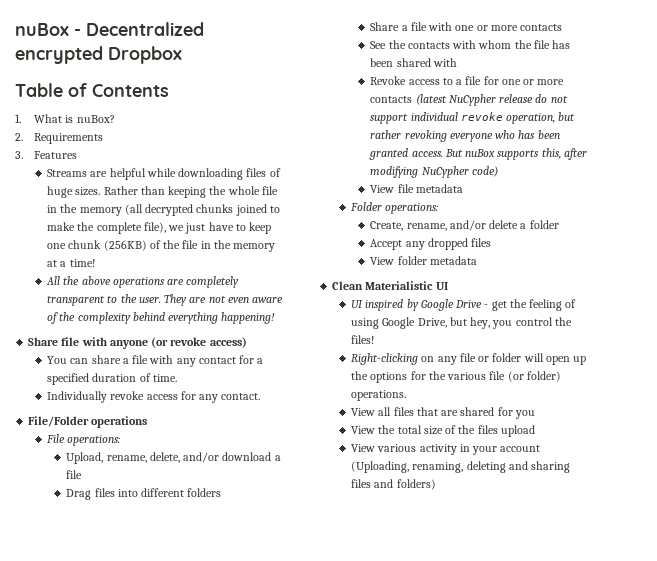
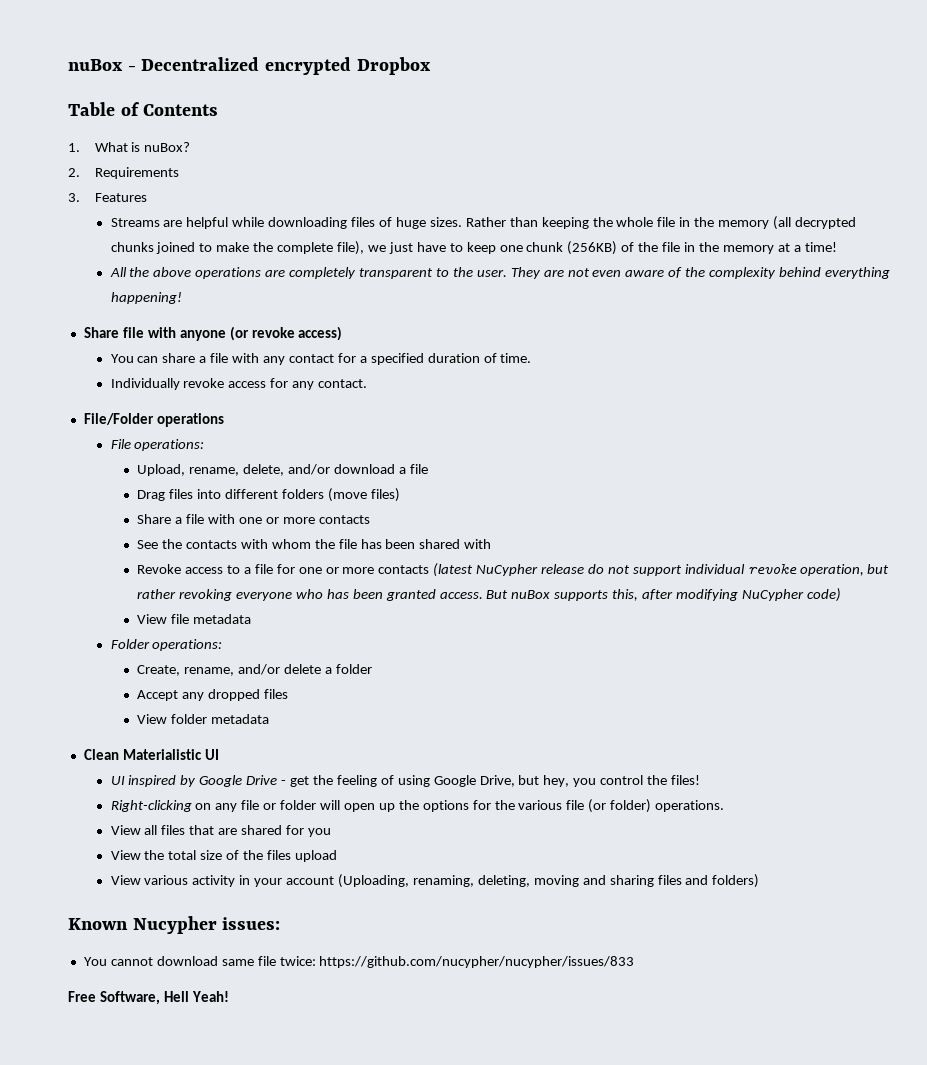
- Drag files into different folders
+ Drag files into different folders (move files)
- View various activity in your account (Uploading, renaming, deleting and sharing files and folders)
+ View various activity in your account (Uploading, renaming, deleting, moving and sharing files and folders)
+ Known Nucypher issues:
+ You cannot download same file twice: https://github.com/nucypher/nucypher/issues/833
+ Free Software, Hell Yeah!

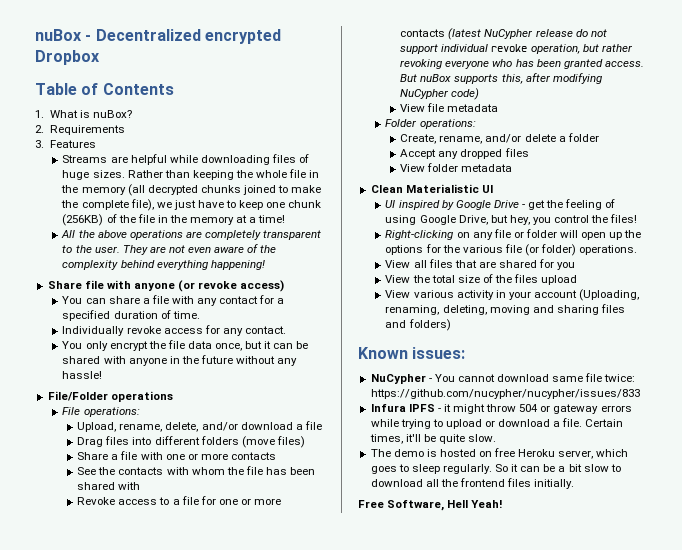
+ You only encrypt the file data once, but it can be shared with anyone in the future without any hassle!
- Known Nucypher issues:
+ Known issues:
- You cannot download same file twice: https://github.com/nucypher/nucypher/issues/833
+ NuCypher - You cannot download same file twice: https://github.com/nucypher/nucypher/issues/833
+ Infura IPFS - it might throw 504 or gateway errors while trying to upload or download a file. Certain times, it'll be quite slow.
+ The demo is hosted on free Heroku server, which goes to sleep regularly. So it can be a bit slow to download all the frontend files initially.

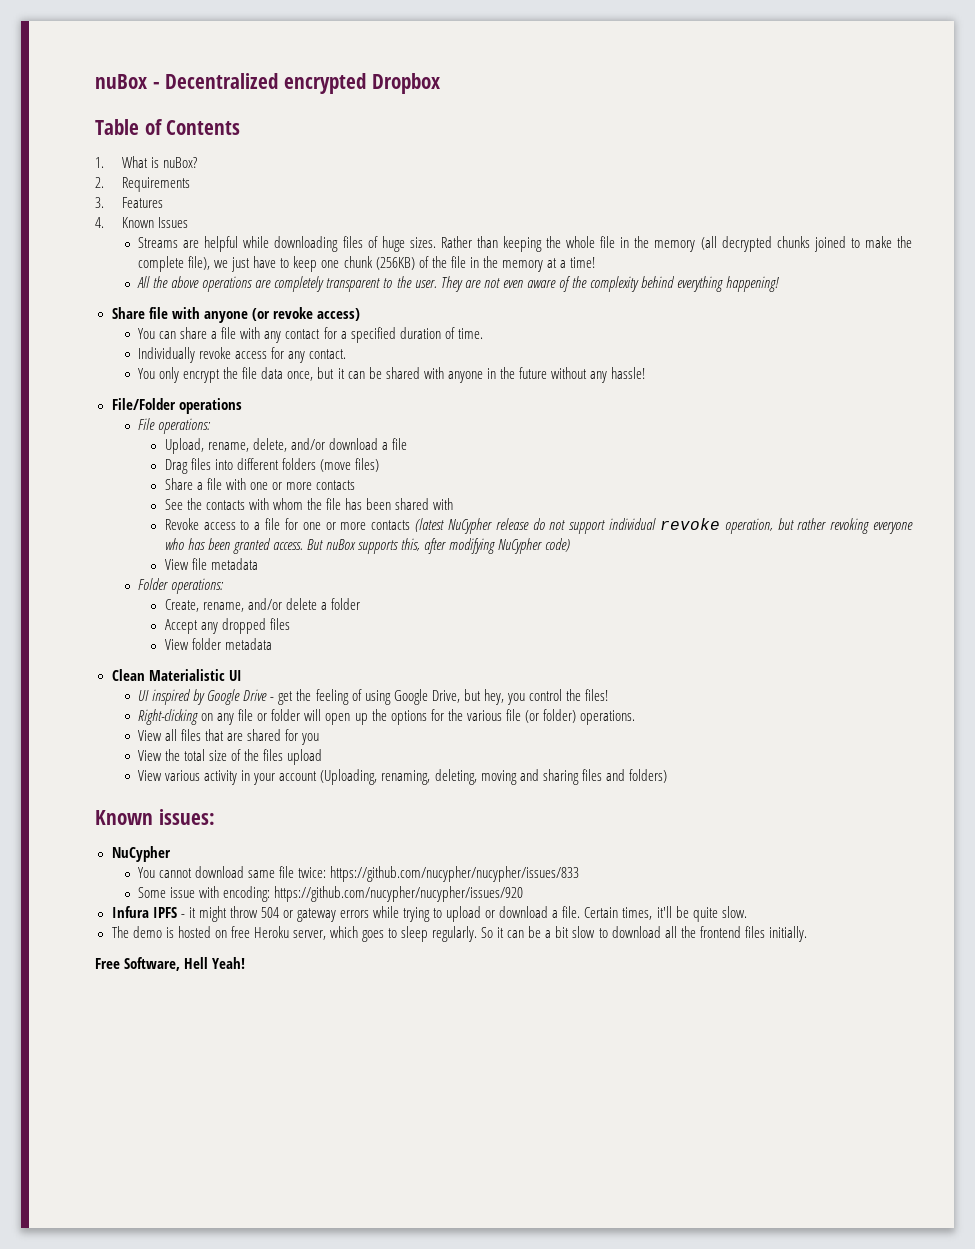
+ 4. Known Issues
  Known issues:
- NuCypher - You cannot download same file twice: https://github.com/nucypher/nucypher/issues/833
+ NuCypher
+ You cannot download same file twice: https://github.com/nucypher/nucypher/issues/833
+ Some issue with encoding: https://github.com/nucypher/nucypher/issues/920

